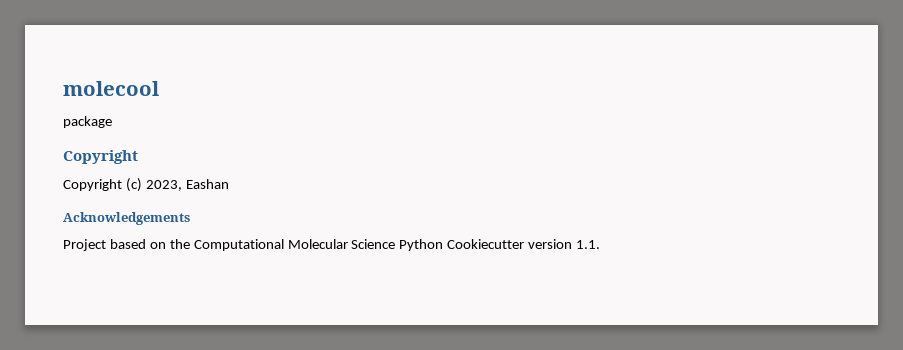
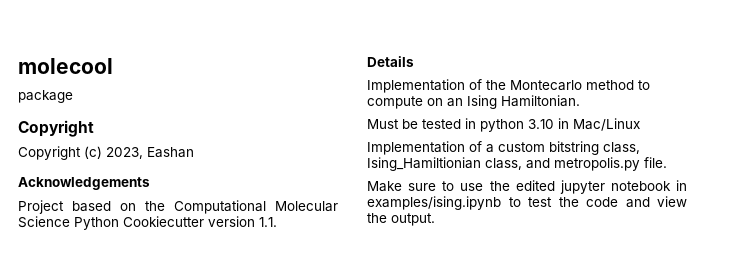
+ Details
+ Implementation of the Montecarlo method to compute on an Ising Hamiltonian.
+ Must be tested in python 3.10 in Mac/Linux
+ Implementation of a custom bitstring class, Ising_Hamiltionian class, and metropolis.py file.
+ Make sure to use the edited jupyter notebook in examples/ising.ipynb to test the code and view the output.

